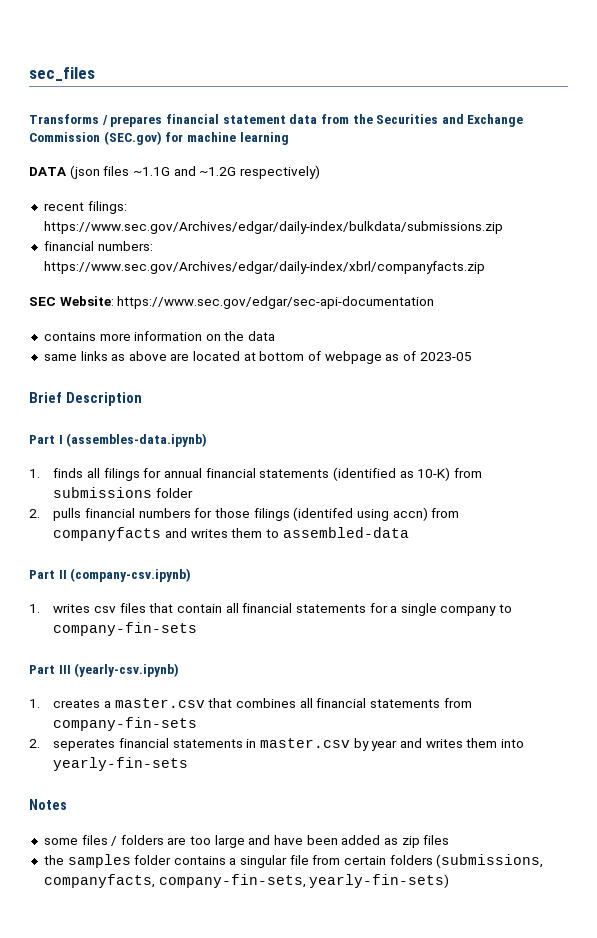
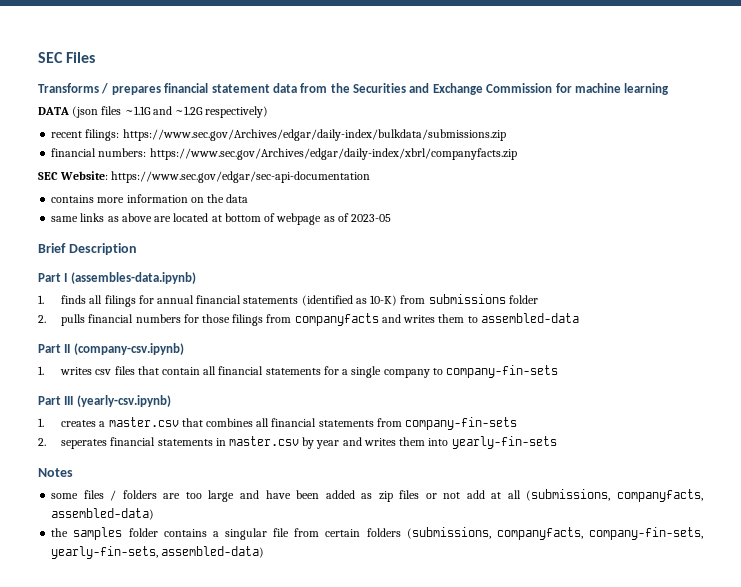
- sec_files
+ SEC Files
- Transforms / prepares financial statement data from the Securities and Exchange Commission (SEC.gov) for machine learning
+ Transforms / prepares financial statement data from the Securities and Exchange Commission for machine learning
- 2. pulls financial numbers for those filings (identifed using accn) from companyfacts and writes them to assembled-data
+ 2. pulls financial numbers for those filings from companyfacts and writes them to assembled-data
- some files / folders are too large and have been added as zip files
+ some files / folders are too large and have been added as zip files or not add at all (submissions, companyfacts, assembled-data)
- the samples folder contains a singular file from certain folders (submissions, companyfacts, company-fin-sets, yearly-fin-sets)
+ the samples folder contains a singular file from certain folders (submissions, companyfacts, company-fin-sets, yearly-fin-sets, assembled-data)

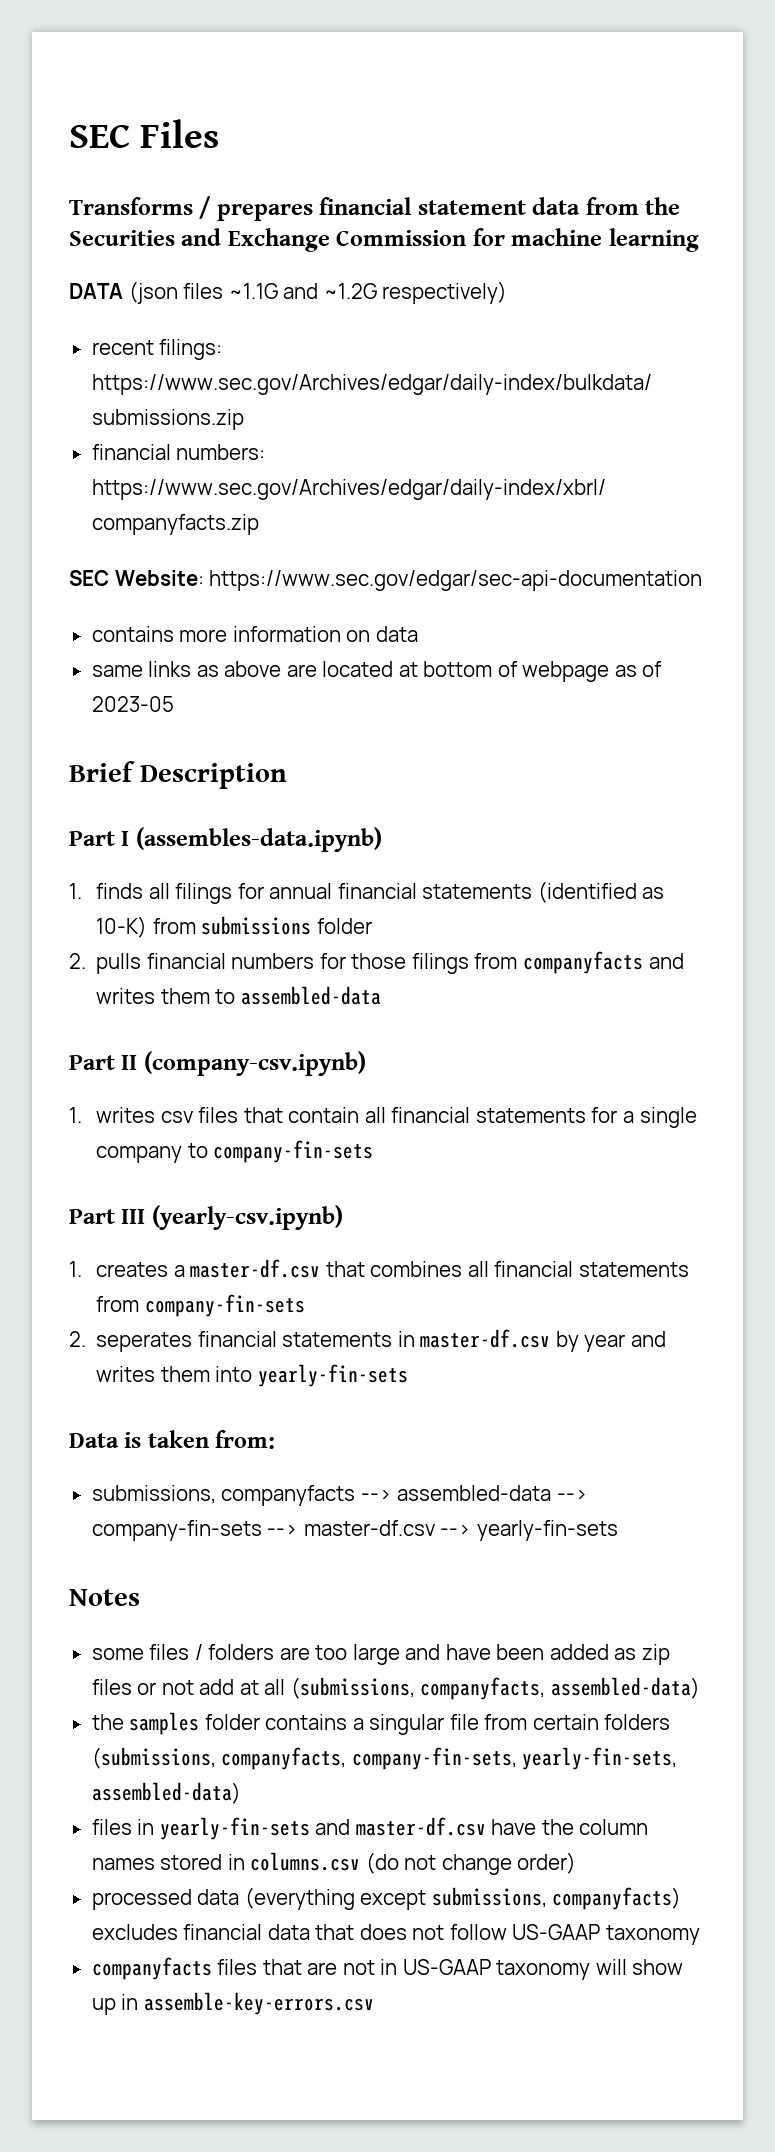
- contains more information on the data
+ contains more information on data
- 1. creates a master.csv that combines all financial statements from company-fin-sets
+ 1. creates a master-df.csv that combines all financial statements from company-fin-sets
- 2. seperates financial statements in master.csv by year and writes them into yearly-fin-sets
+ 2. seperates financial statements in master-df.csv by year and writes them into yearly-fin-sets
+ Data is taken from:
+ submissions, companyfacts --> assembled-data --> company-fin-sets --> master-df.csv --> yearly-fin-sets
+ files in yearly-fin-sets and master-df.csv have the column names stored in columns.csv (do not change order)
+ processed data (everything except submissions, companyfacts) excludes financial data that does not follow US-GAAP taxonomy
+ companyfacts files that are not in US-GAAP taxonomy will show up in assemble-key-errors.csv

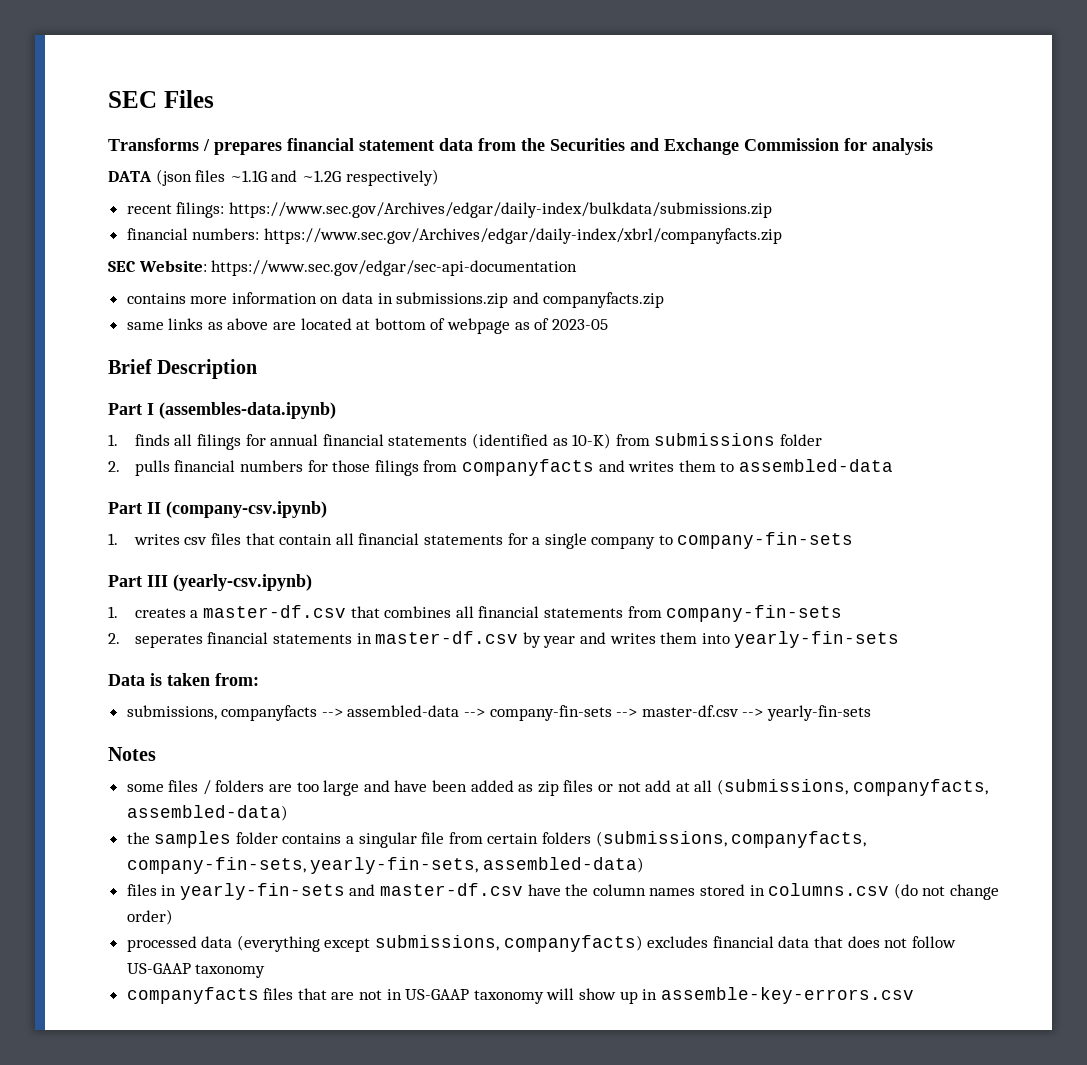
- Transforms / prepares financial statement data from the Securities and Exchange Commission for machine learning
+ Transforms / prepares financial statement data from the Securities and Exchange Commission for analysis
- contains more information on data
+ contains more information on data in submissions.zip and companyfacts.zip

